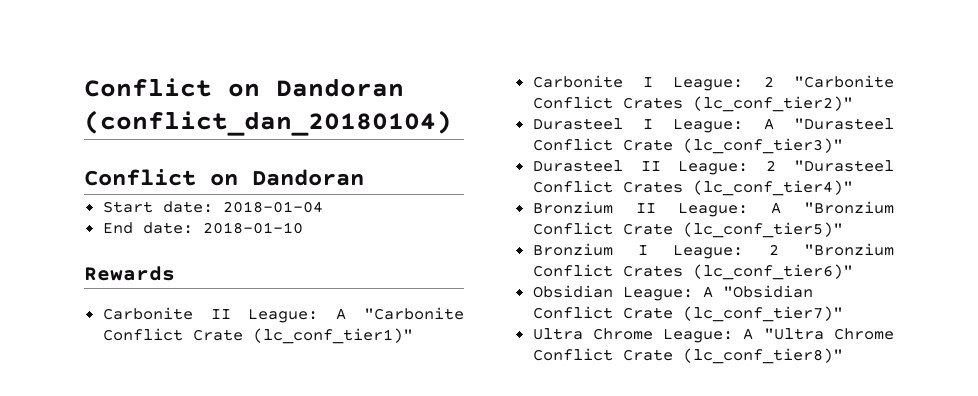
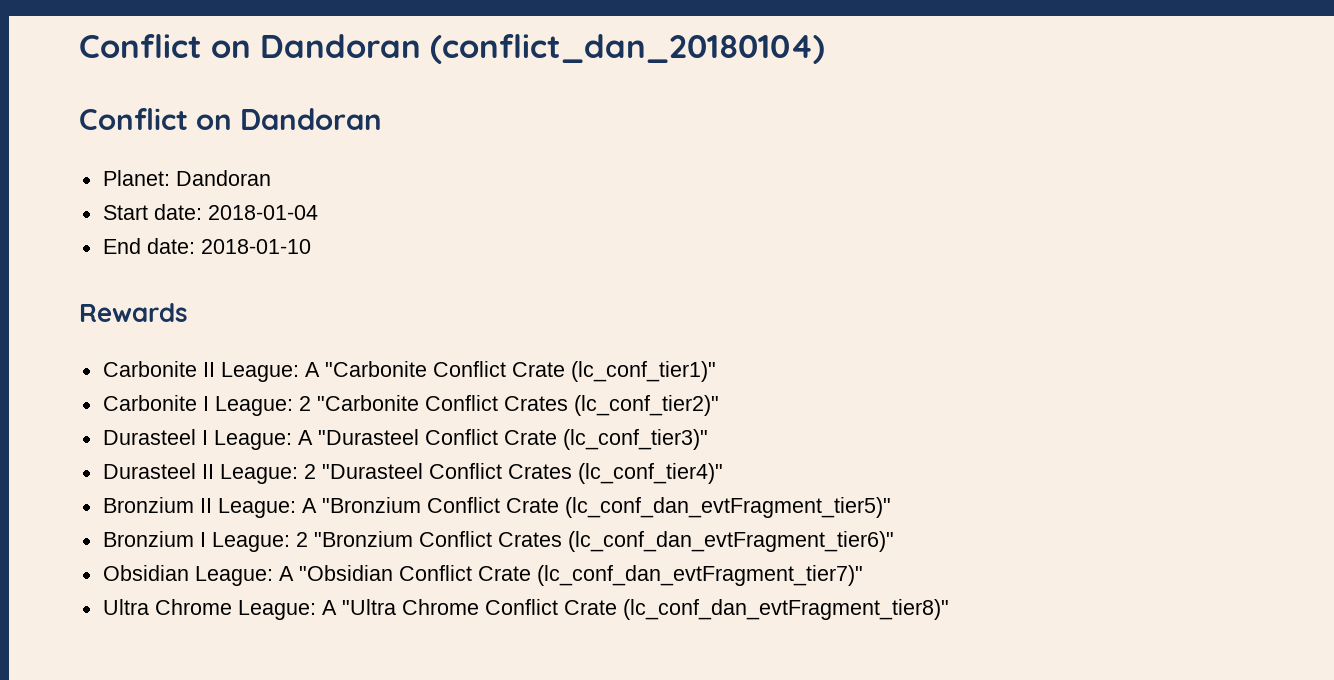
+ Planet: Dandoran
- Bronzium II League: A "Bronzium Conflict Crate (lc_conf_tier5)"
+ Bronzium II League: A "Bronzium Conflict Crate (lc_conf_dan_evtFragment_tier5)"
- Bronzium I League: 2 "Bronzium Conflict Crates (lc_conf_tier6)"
+ Bronzium I League: 2 "Bronzium Conflict Crates (lc_conf_dan_evtFragment_tier6)"
- Obsidian League: A "Obsidian Conflict Crate (lc_conf_tier7)"
+ Obsidian League: A "Obsidian Conflict Crate (lc_conf_dan_evtFragment_tier7)"
- Ultra Chrome League: A "Ultra Chrome Conflict Crate (lc_conf_tier8)"
+ Ultra Chrome League: A "Ultra Chrome Conflict Crate (lc_conf_dan_evtFragment_tier8)"

